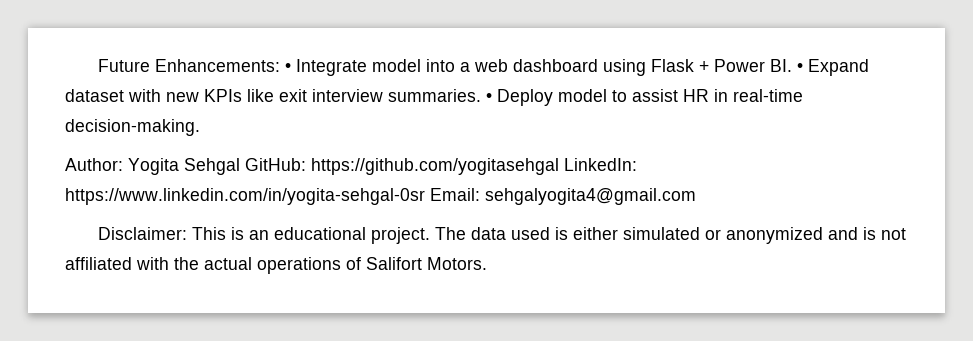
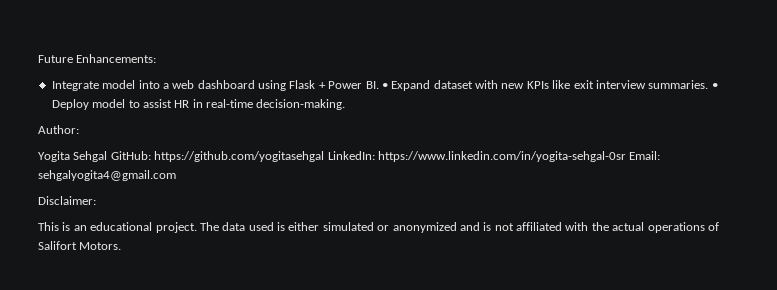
- Future Enhancements: • Integrate model into a web dashboard using Flask + Power BI. • Expand dataset with new KPIs like exit interview summaries.
+ Future Enhancements:
+ Integrate model into a web dashboard using Flask + Power BI. • Expand dataset with new KPIs like exit interview summaries.
- Author: Yogita Sehgal GitHub: https://github.com/yogitasehgal LinkedIn: https://www.linkedin.com/in/yogita-sehgal-0sr Email: sehgalyogita4@gmail.com
+ Author:
+ Yogita Sehgal GitHub: https://github.com/yogitasehgal LinkedIn: https://www.linkedin.com/in/yogita-sehgal-0sr Email: sehgalyogita4@gmail.com
- Disclaimer: This is an educational project.
+ Disclaimer:
+ This is an educational project.

